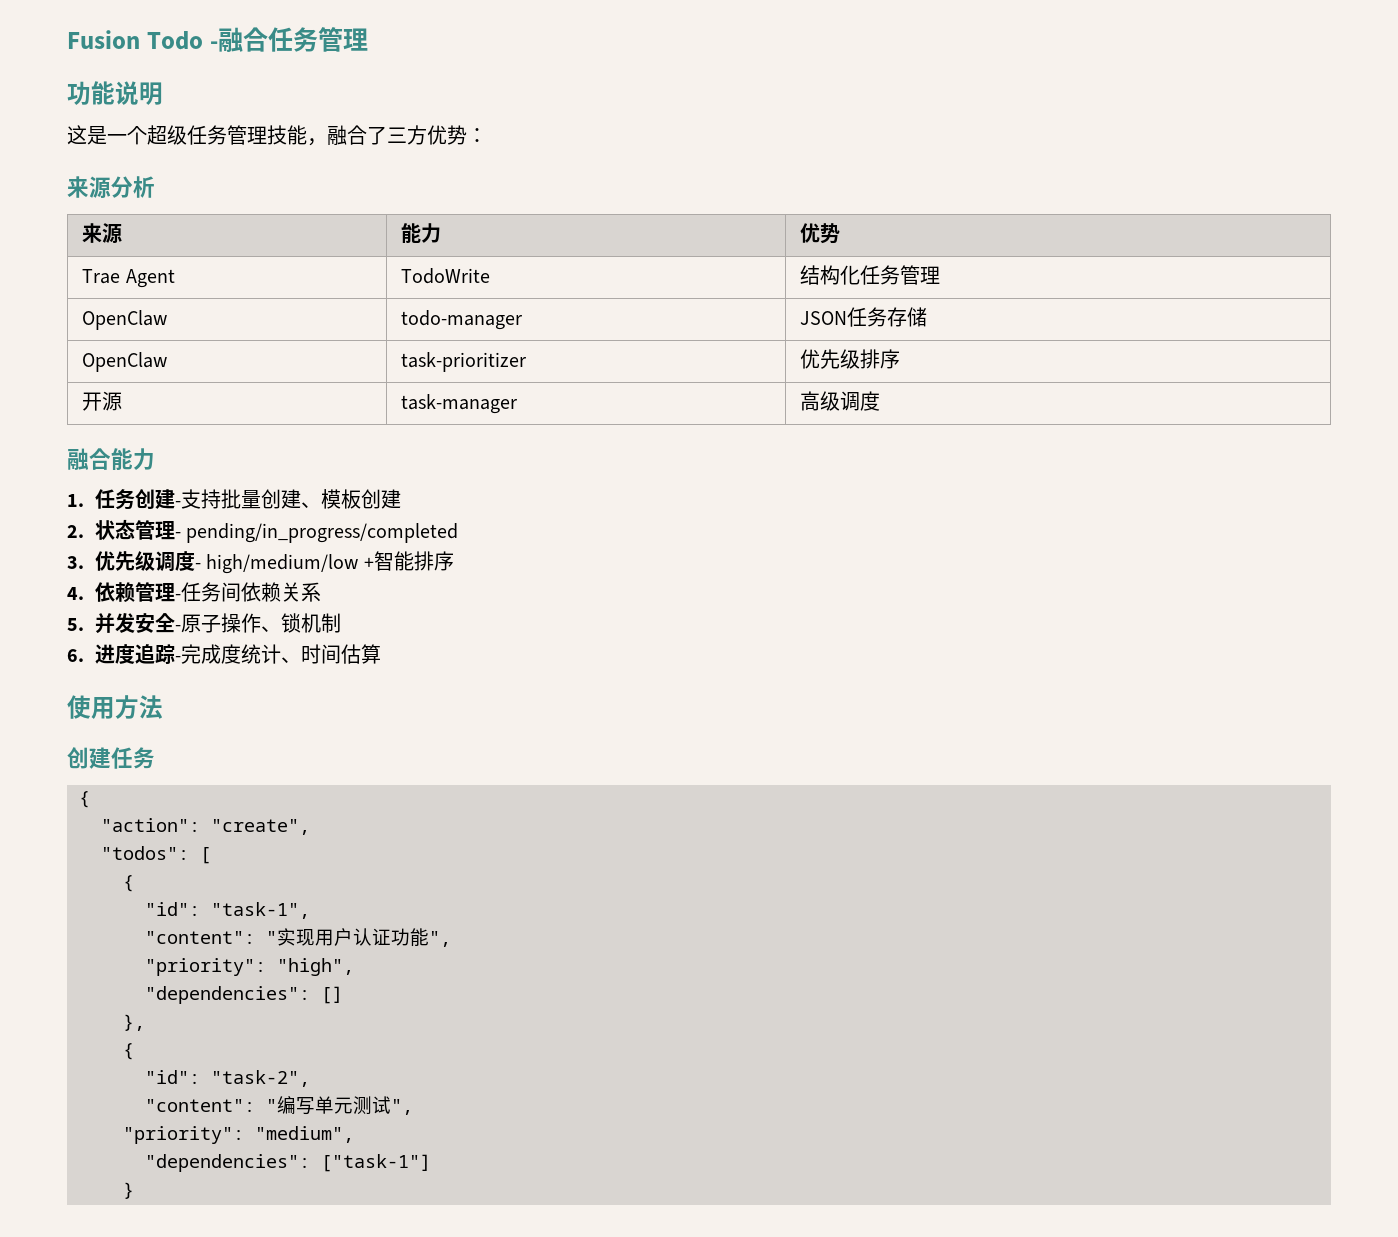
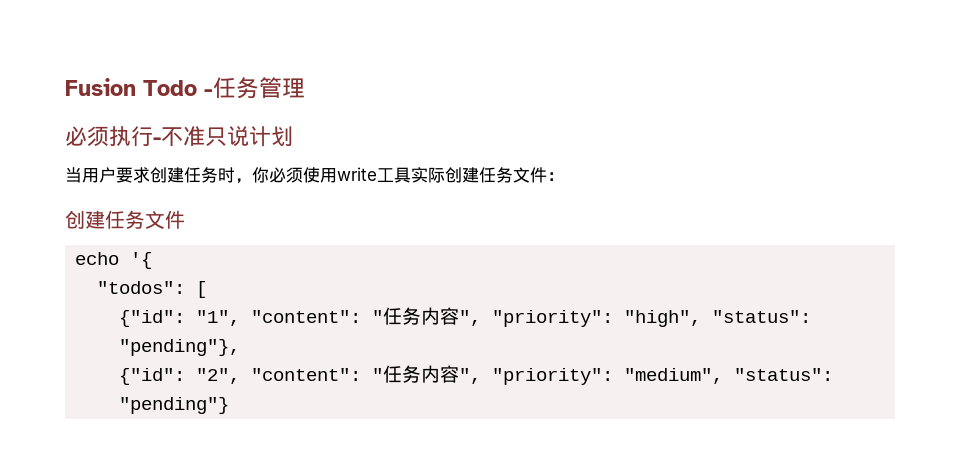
- Fusion Todo -融合任务管理
- 功能说明
- 这是一个超级任务管理技能，融合了三方优势：
- 来源分析
- 来源 | 能力 | 优势
- Trae Agent | TodoWrite | 结构化任务管理
- OpenClaw | todo-manager | JSON任务存储
- OpenClaw | task-prioritizer | 优先级排序
- 开源 | task-manager | 高级调度
- 融合能力
- 1.任务创建-支持批量创建、模板创建
- 2.状态管理- pending/in_progress/completed
- 3.优先级调度- high/medium/low +智能排序
- 4.依赖管理-任务间依赖关系
- 5.并发安全-原子操作、锁机制
- 6.进度追踪-完成度统计、时间估算
- 使用方法
- 创建任务
- {
- "action": "create",
+ Fusion Todo -任务管理
+ 必须执行-不准只说计划
+ 当用户要求创建任务时，你必须使用write工具实际创建任务文件：
+ 创建任务文件
+ echo '{
  "todos": [
- {
- "id": "task-1",
- "content": "实现用户认证功能",
- "priority": "high",
- "dependencies": []
- },
- {
- "id": "task-2",
- "content": "编写单元测试",
- "priority": "medium",
- "dependencies": ["task-1"]
- }
+ {"id": "1", "content": "任务内容", "priority": "high", "status": "pending"},
+ {"id": "2", "content": "任务内容", "priority": "medium", "status": "pending"}

